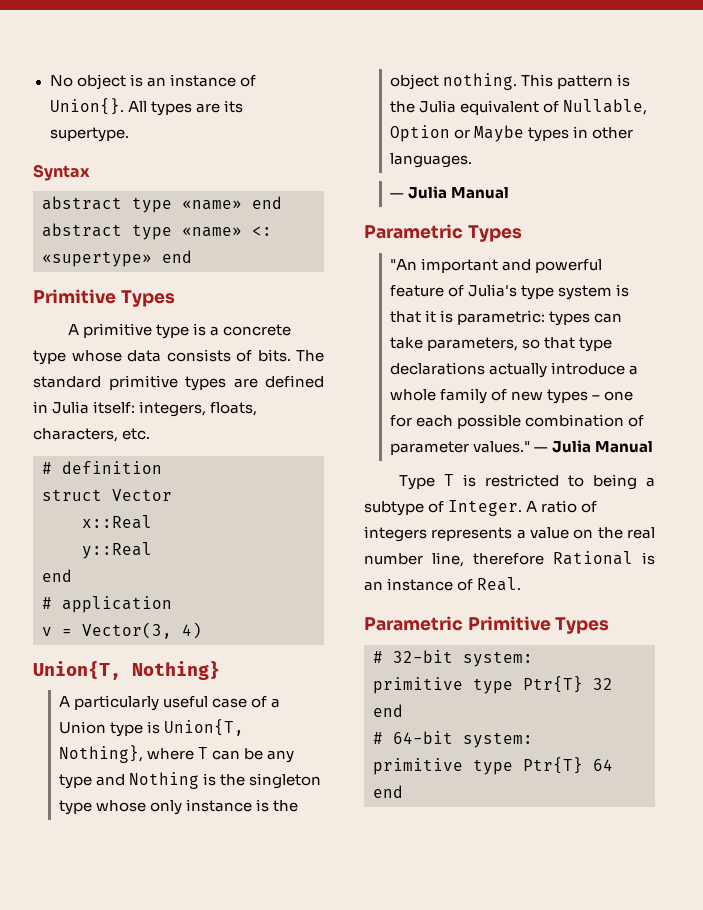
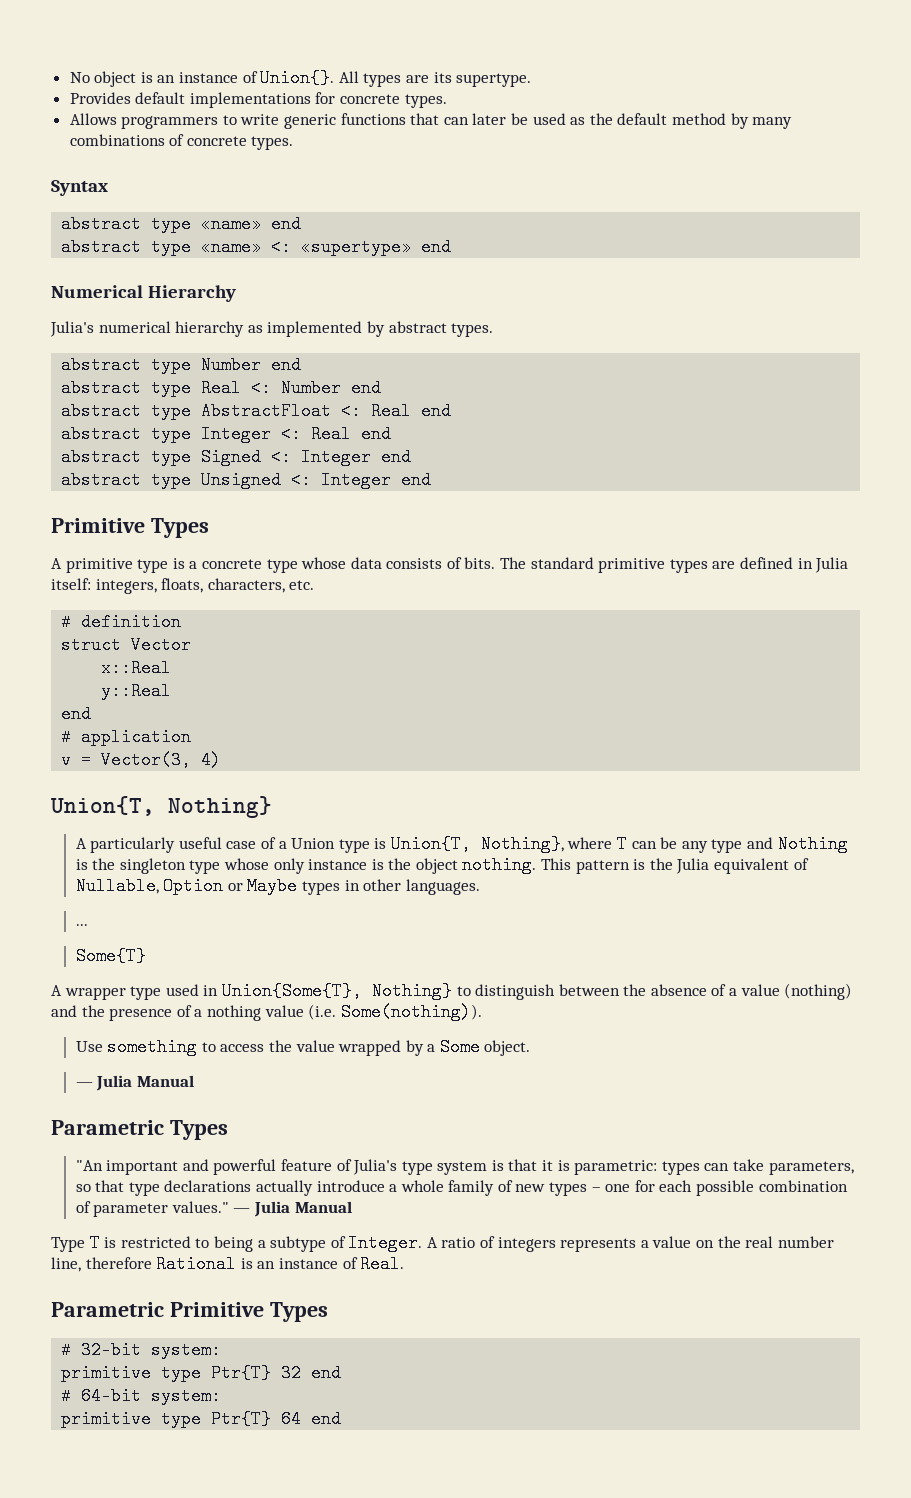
+ Provides default implementations for concrete types.
+ Allows programmers to write generic functions that can later be used as the default method by many combinations of concrete types.
+ Numerical Hierarchy
+ Julia's numerical hierarchy as implemented by abstract types.
+ abstract type Number end
+ abstract type Real <: Number end
+ abstract type AbstractFloat <: Real end
+ abstract type Integer <: Real end
+ abstract type Signed <: Integer end
+ abstract type Unsigned <: Integer end
+ ...
+ Some{T}
+ A wrapper type used in Union{Some{T}, Nothing} to distinguish between the absence of a value (nothing) and the presence of a nothing value (i.e. Some(nothing)).
+ Use something to access the value wrapped by a Some object.

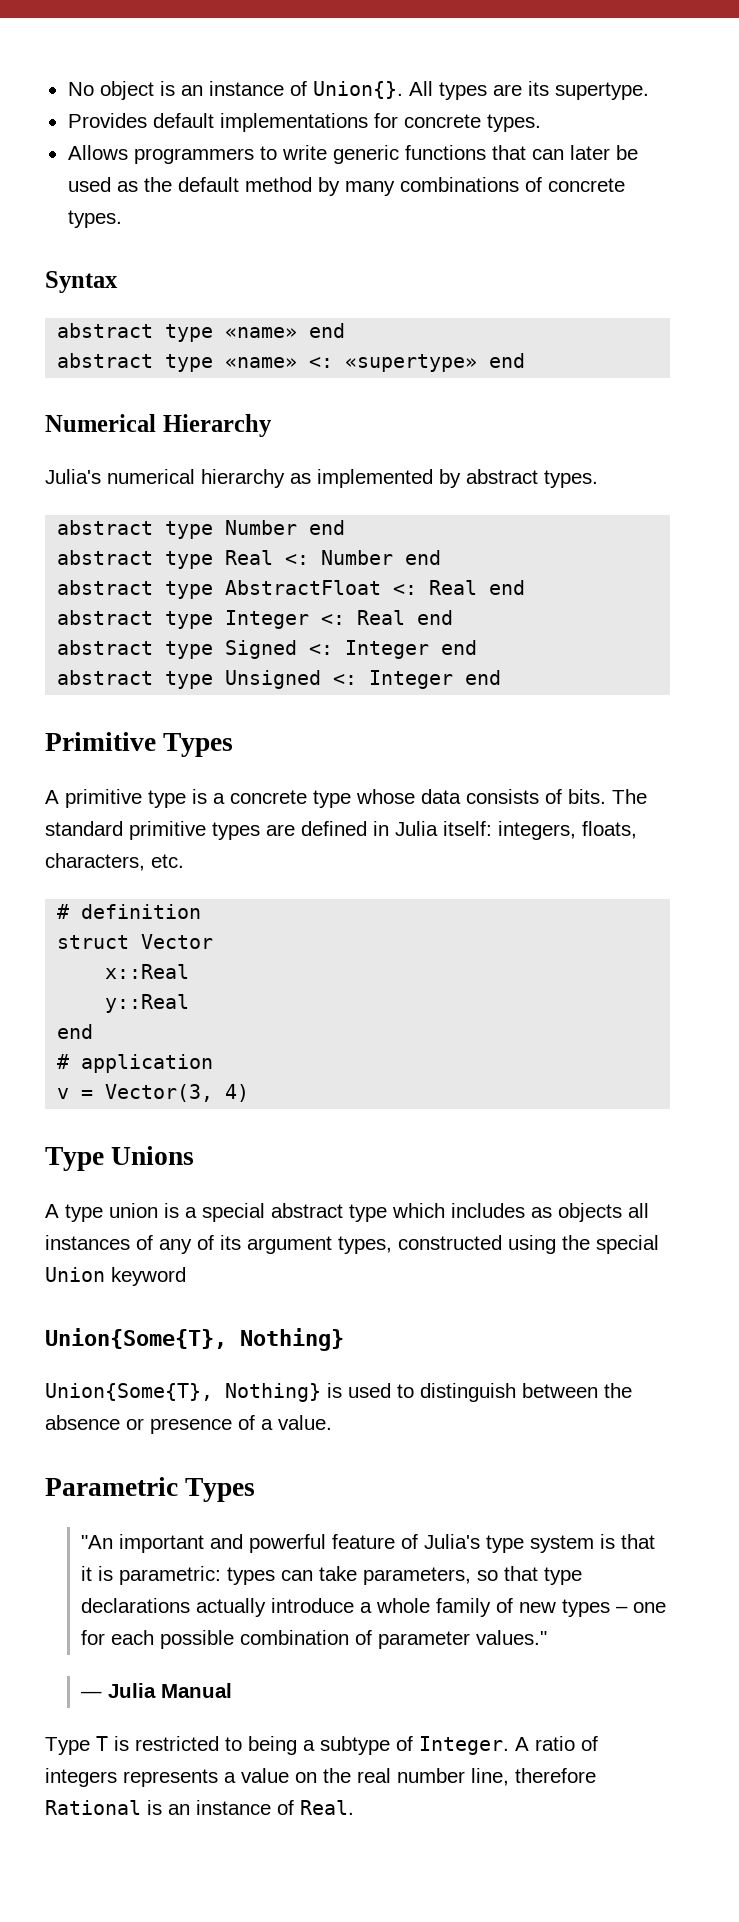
- Union{T, Nothing}
- A particularly useful case of a Union type is Union{T, Nothing}, where T can be any type and Nothing is the singleton type whose only instance is the object nothing. This pattern is the Julia equivalent of Nullable, Option or Maybe types in other languages.
- ...
- Some{T}
- A wrapper type used in Union{Some{T}, Nothing} to distinguish between the absence of a value (nothing) and the presence of a nothing value (i.e. Some(nothing)).
- Use something to access the value wrapped by a Some object.
- — Julia Manual
+ Type Unions
+ A type union is a special abstract type which includes as objects all instances of any of its argument types, constructed using the special Union keyword
+ Union{Some{T}, Nothing}
+ Union{Some{T}, Nothing} is used to distinguish between the absence or presence of a value.
- "An important and powerful feature of Julia's type system is that it is parametric: types can take parameters, so that type declarations actually introduce a whole family of new types – one for each possible combination of parameter values." — Julia Manual
+ "An important and powerful feature of Julia's type system is that it is parametric: types can take parameters, so that type declarations actually introduce a whole family of new types – one for each possible combination of parameter values."
+ — Julia Manual
- Parametric Primitive Types
- # 32-bit system:
- primitive type Ptr{T} 32 end
- # 64-bit system:
- primitive type Ptr{T} 64 end

